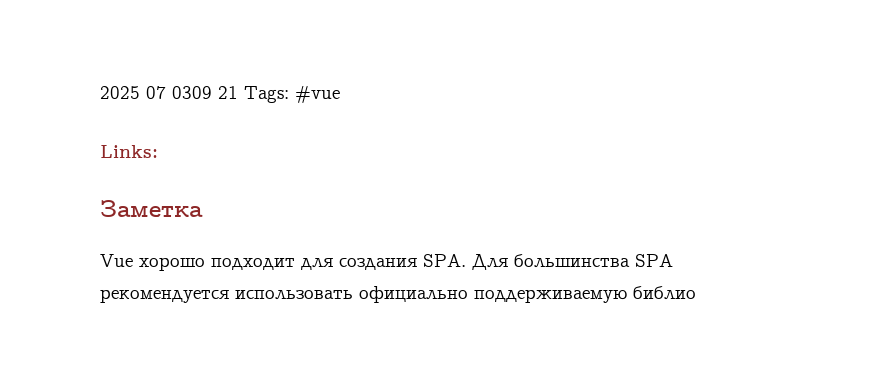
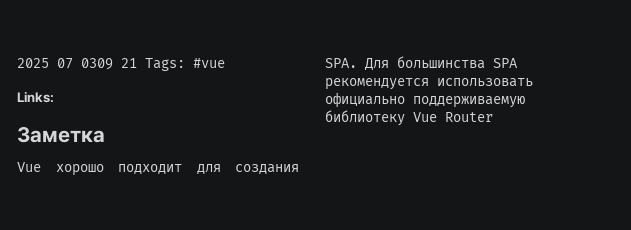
- Vue хорошо подходит для создания SPA. Для большинства SPA рекомендуется использовать официально поддерживаемую библио
+ Vue хорошо подходит для создания SPA. Для большинства SPA рекомендуется использовать официально поддерживаемую библиотеку Vue Router

